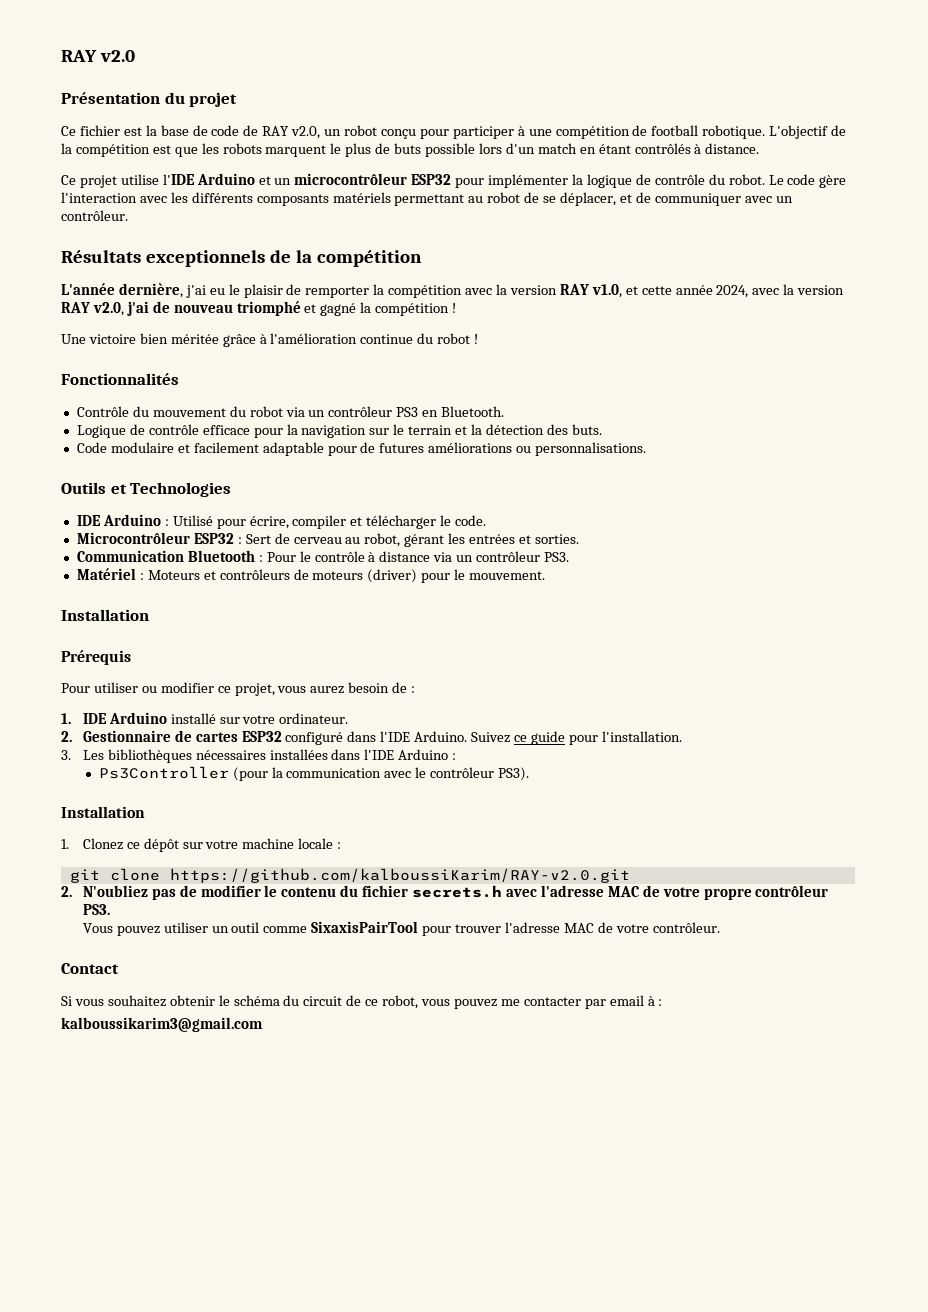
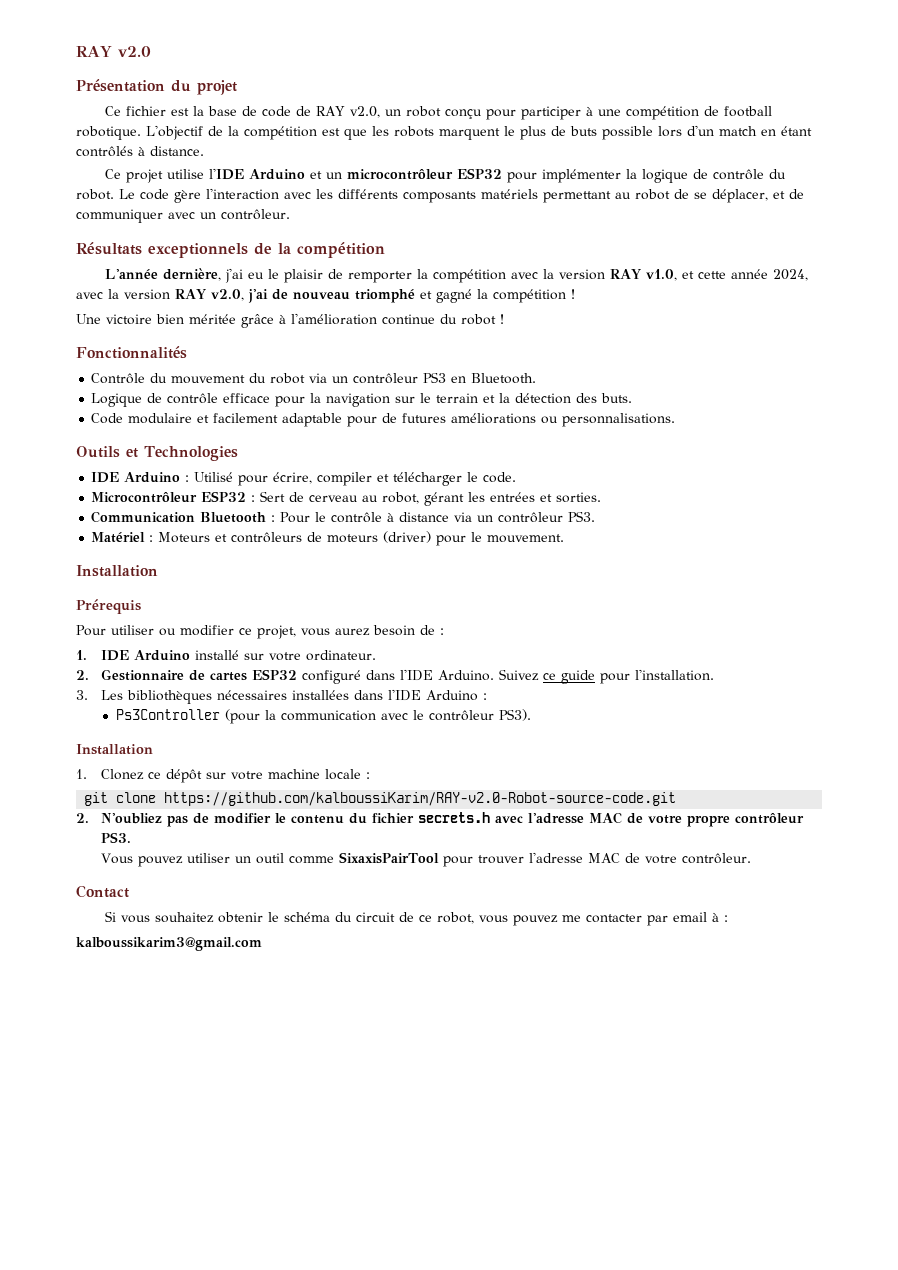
- git clone https://github.com/kalboussiKarim/RAY-v2.0.git
+ git clone https://github.com/kalboussiKarim/RAY-v2.0-Robot-source-code.git

